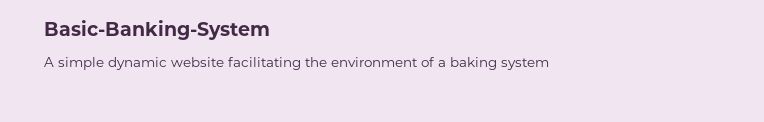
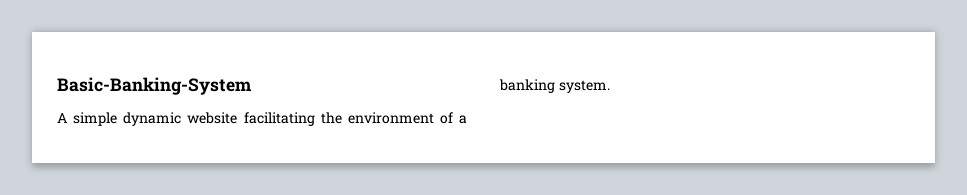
- A simple dynamic website facilitating the environment of a baking system
+ A simple dynamic website facilitating the environment of a banking system.

